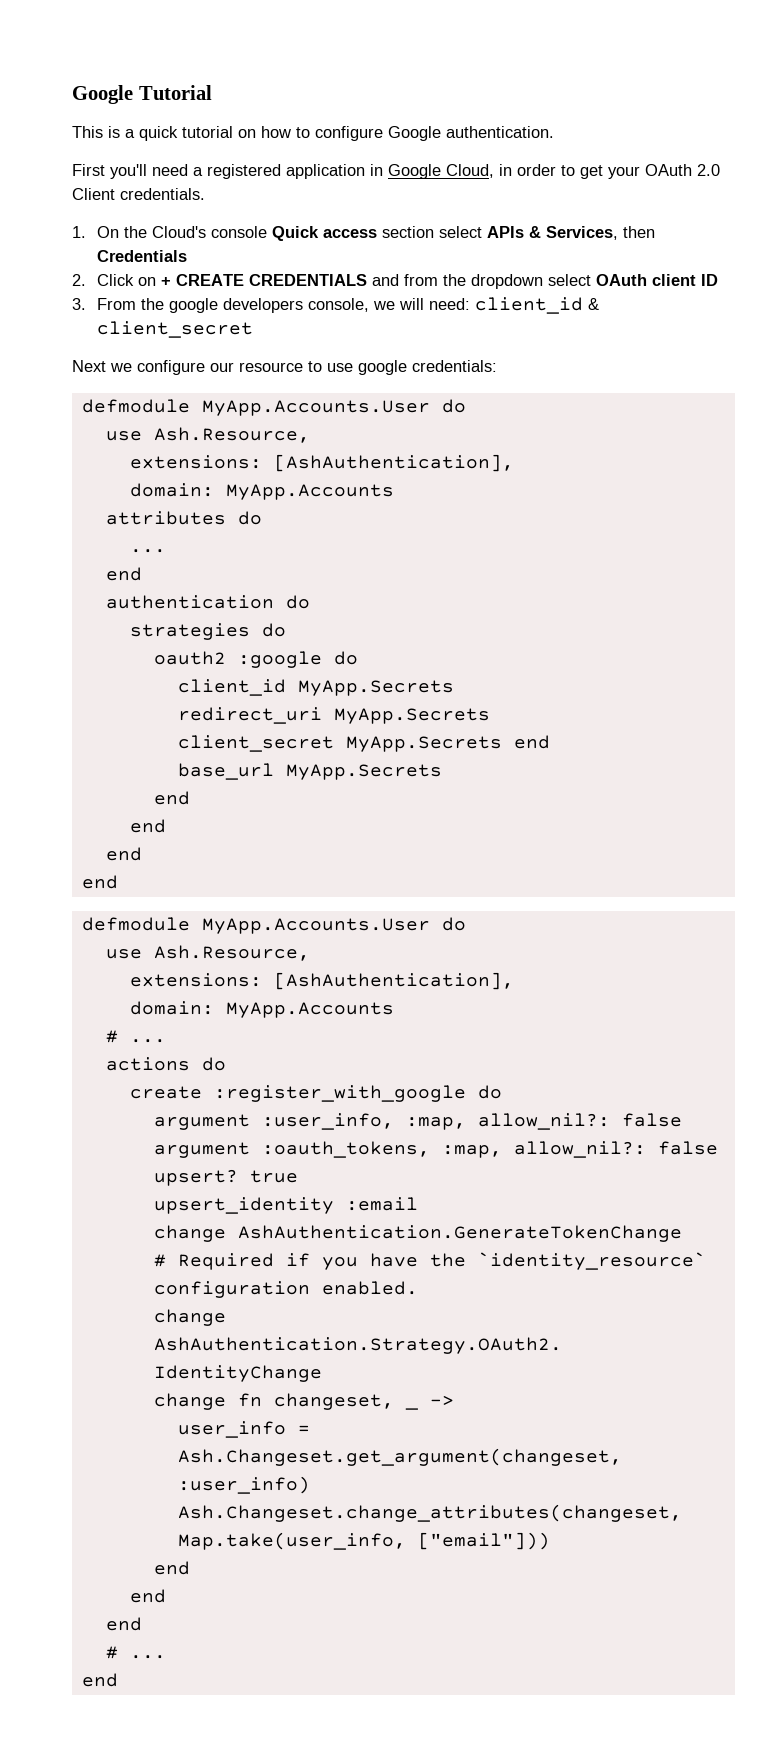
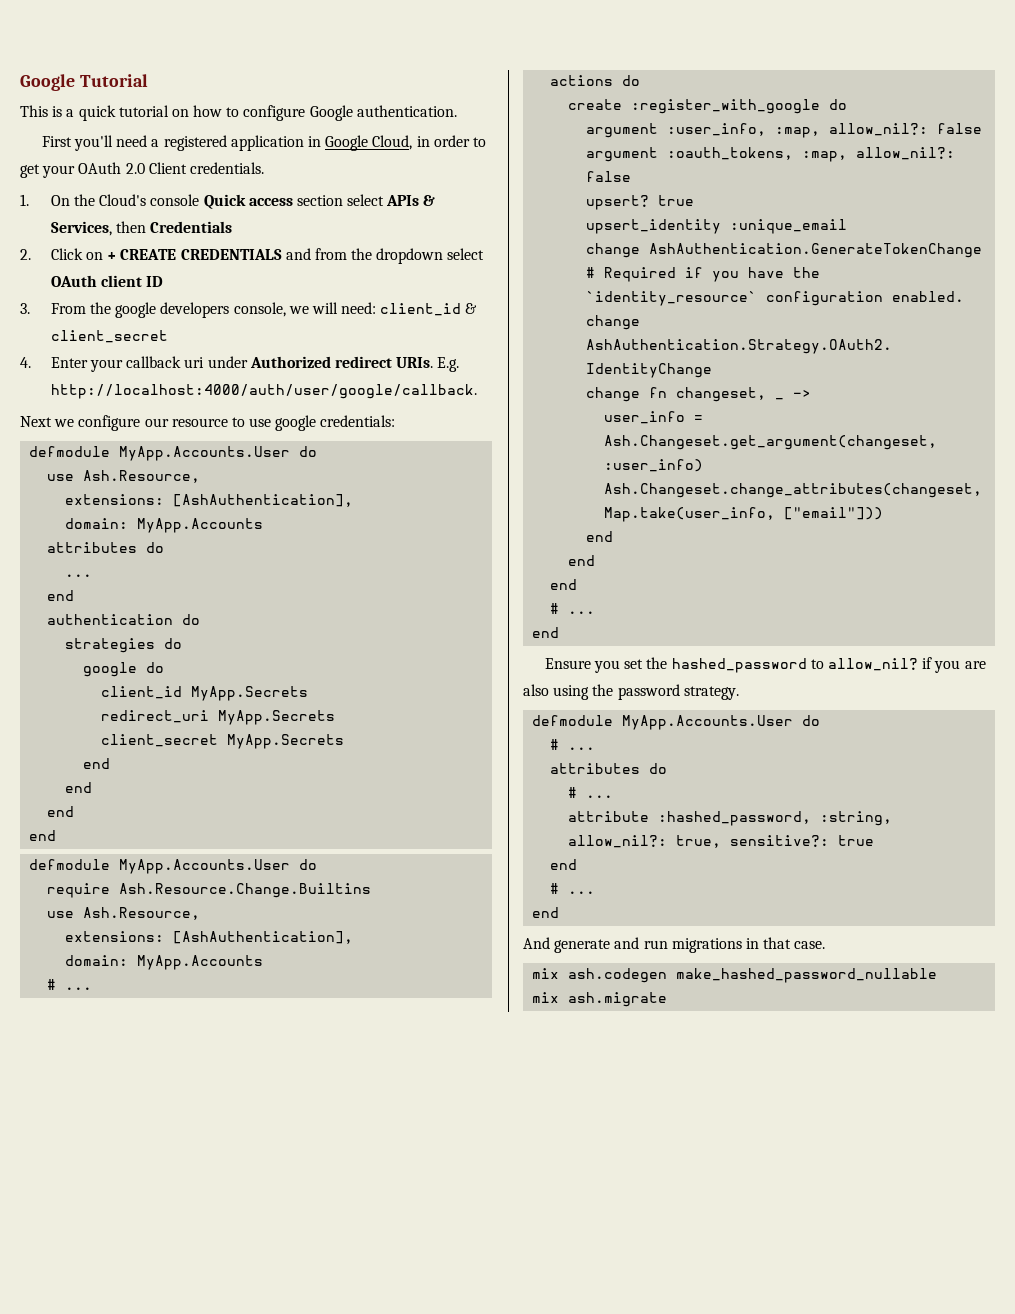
+ 4. Enter your callback uri under Authorized redirect URIs. E.g. http://localhost:4000/auth/user/google/callback.
- oauth2 :google do
+ google do
- client_secret MyApp.Secrets end
- base_url MyApp.Secrets
+ client_secret MyApp.Secrets
+ require Ash.Resource.Change.Builtins
- upsert_identity :email
+ upsert_identity :unique_email
+ Ensure you set the hashed_password to allow_nil? if you are also using the password strategy.
+ defmodule MyApp.Accounts.User do
+ # ...
+ attributes do
+ # ...
+ attribute :hashed_password, :string, allow_nil?: true, sensitive?: true
+ end
+ # ...
+ end
+ And generate and run migrations in that case.
+ mix ash.codegen make_hashed_password_nullable
+ mix ash.migrate

